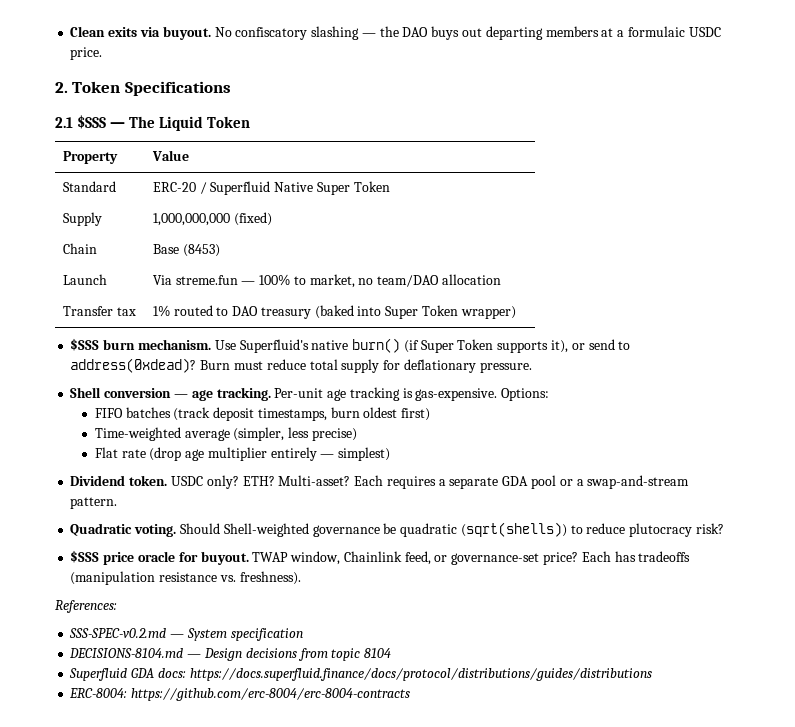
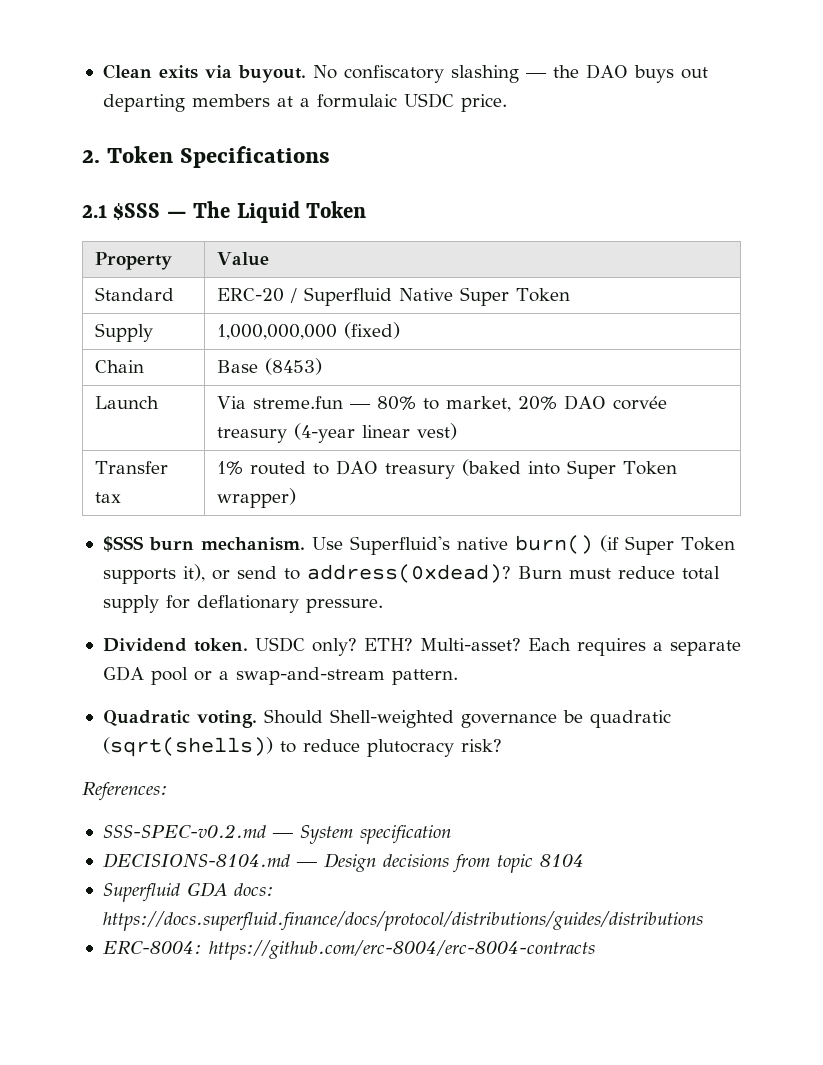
- Launch | Via streme.fun — 100% to market, no team/DAO allocation
+ Launch | Via streme.fun — 80% to market, 20% DAO corvée treasury (4-year linear vest)
- Shell conversion — age tracking. Per-unit age tracking is gas-expensive. Options:
- FIFO batches (track deposit timestamps, burn oldest first)
- Time-weighted average (simpler, less precise)
- Flat rate (drop age multiplier entirely — simplest)
- $SSS price oracle for buyout. TWAP window, Chainlink feed, or governance-set price? Each has tradeoffs (manipulation resistance vs. freshness).

